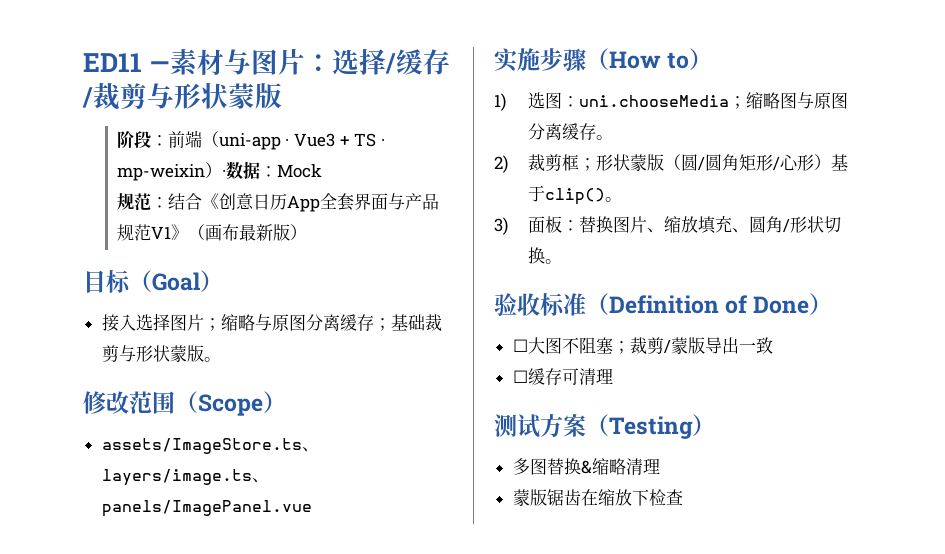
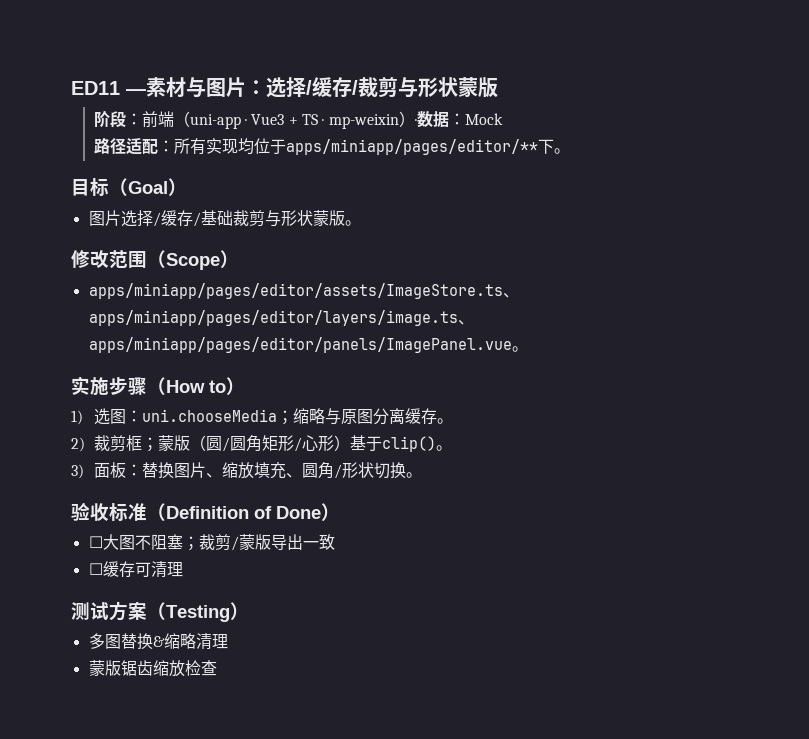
- 规范：结合《创意日历App全套界面与产品规范V1》（画布最新版）
+ 路径适配：所有实现均位于apps/miniapp/pages/editor/**下。
  目标（Goal）
- 接入选择图片；缩略与原图分离缓存；基础裁剪与形状蒙版。
+ 图片选择/缓存/基础裁剪与形状蒙版。
- assets/ImageStore.ts、layers/image.ts、panels/ImagePanel.vue
+ apps/miniapp/pages/editor/assets/ImageStore.ts、apps/miniapp/pages/editor/layers/image.ts、apps/miniapp/pages/editor/panels/ImagePanel.vue。
- 1)选图：uni.chooseMedia；缩略图与原图分离缓存。
+ 1)选图：uni.chooseMedia；缩略与原图分离缓存。
- 2)裁剪框；形状蒙版（圆/圆角矩形/心形）基于clip()。
+ 2)裁剪框；蒙版（圆/圆角矩形/心形）基于clip()。
- 蒙版锯齿在缩放下检查
+ 蒙版锯齿缩放检查

